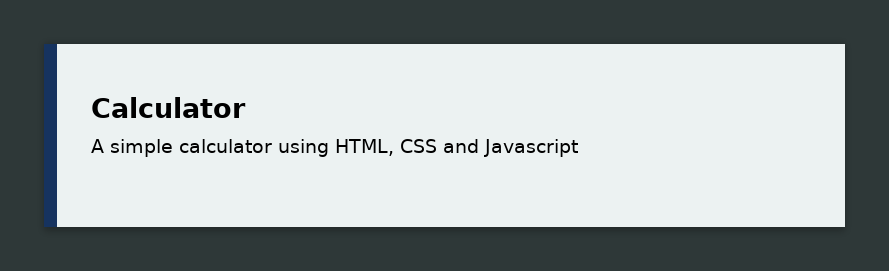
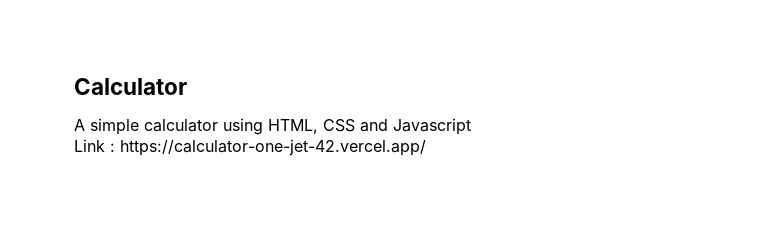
+ Link : https://calculator-one-jet-42.vercel.app/

